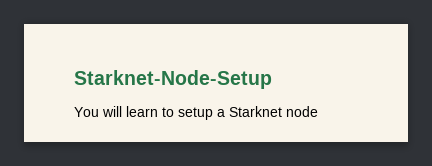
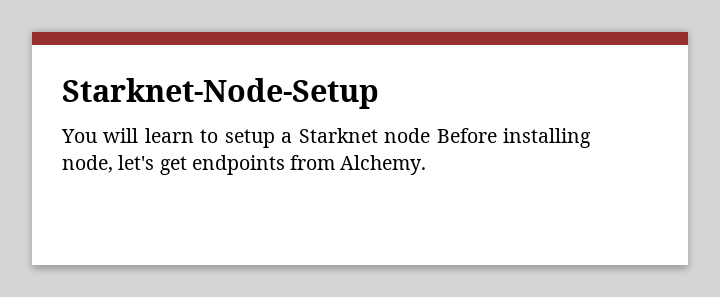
- You will learn to setup a Starknet node
+ You will learn to setup a Starknet node Before installing node, let's get endpoints from Alchemy.

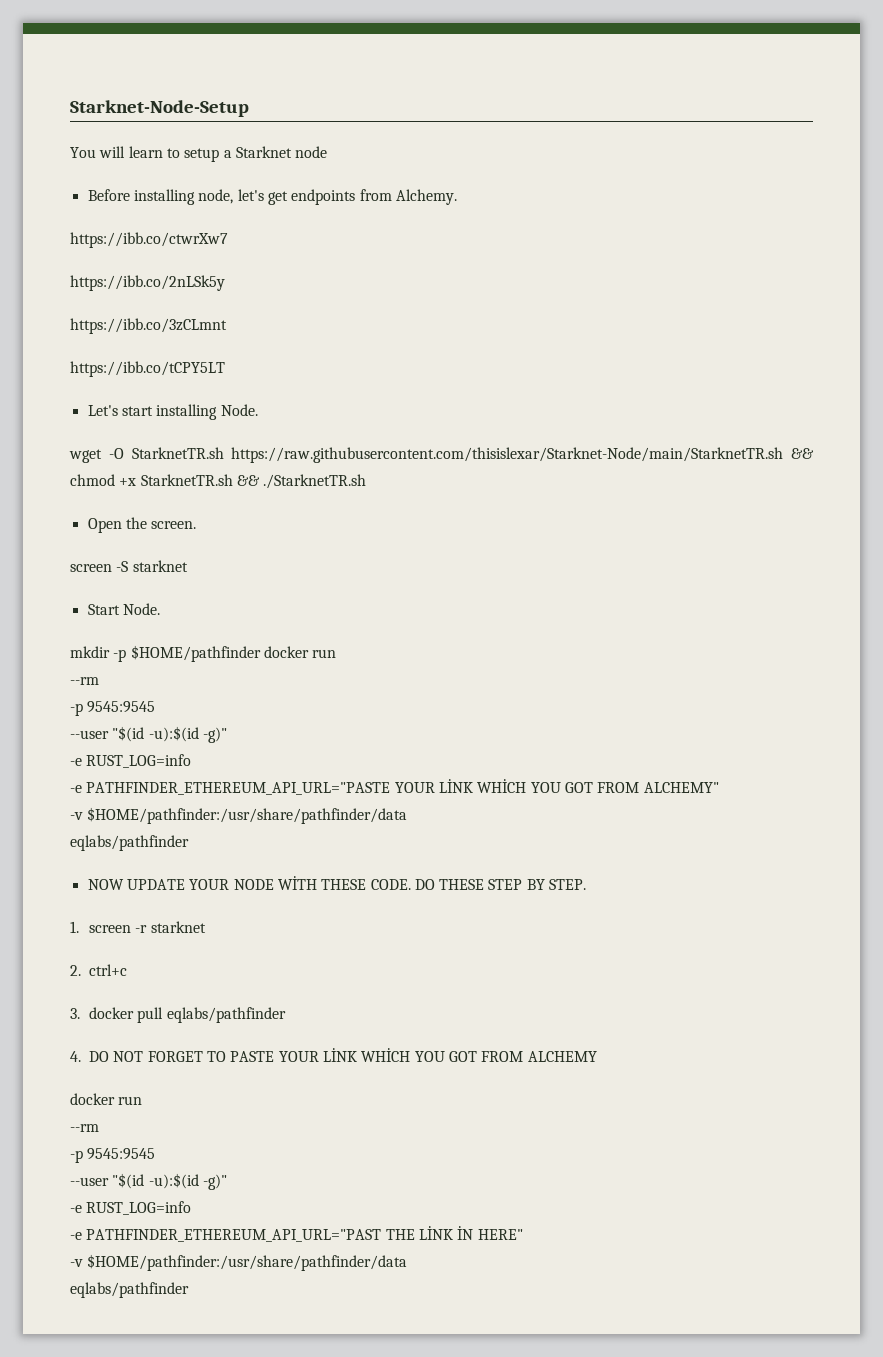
- You will learn to setup a Starknet node Before installing node, let's get endpoints from Alchemy.
+ You will learn to setup a Starknet node
+ Before installing node, let's get endpoints from Alchemy.
+ https://ibb.co/ctwrXw7
+ https://ibb.co/2nLSk5y
+ https://ibb.co/3zCLmnt
+ https://ibb.co/tCPY5LT
+ Let's start installing Node.
+ wget -O StarknetTR.sh https://raw.githubusercontent.com/thisislexar/Starknet-Node/main/StarknetTR.sh && chmod +x StarknetTR.sh && ./StarknetTR.sh
+ Open the screen.
+ screen -S starknet
+ Start Node.
+ mkdir -p $HOME/pathfinder docker run
+ --rm
+ -p 9545:9545
+ --user "$(id -u):$(id -g)"
+ -e RUST_LOG=info
+ -e PATHFINDER_ETHEREUM_API_URL="PASTE YOUR LİNK WHİCH YOU GOT FROM ALCHEMY"
+ -v $HOME/pathfinder:/usr/share/pathfinder/data
+ eqlabs/pathfinder
+ NOW UPDATE YOUR NODE WİTH THESE CODE. DO THESE STEP BY STEP.
+ 1. screen -r starknet
+ 2. ctrl+c
+ 3. docker pull eqlabs/pathfinder
+ 4. DO NOT FORGET TO PASTE YOUR LİNK WHİCH YOU GOT FROM ALCHEMY
+ docker run
+ --rm
+ -p 9545:9545
+ --user "$(id -u):$(id -g)"
+ -e RUST_LOG=info
+ -e PATHFINDER_ETHEREUM_API_URL="PAST THE LİNK İN HERE"
+ -v $HOME/pathfinder:/usr/share/pathfinder/data
+ eqlabs/pathfinder

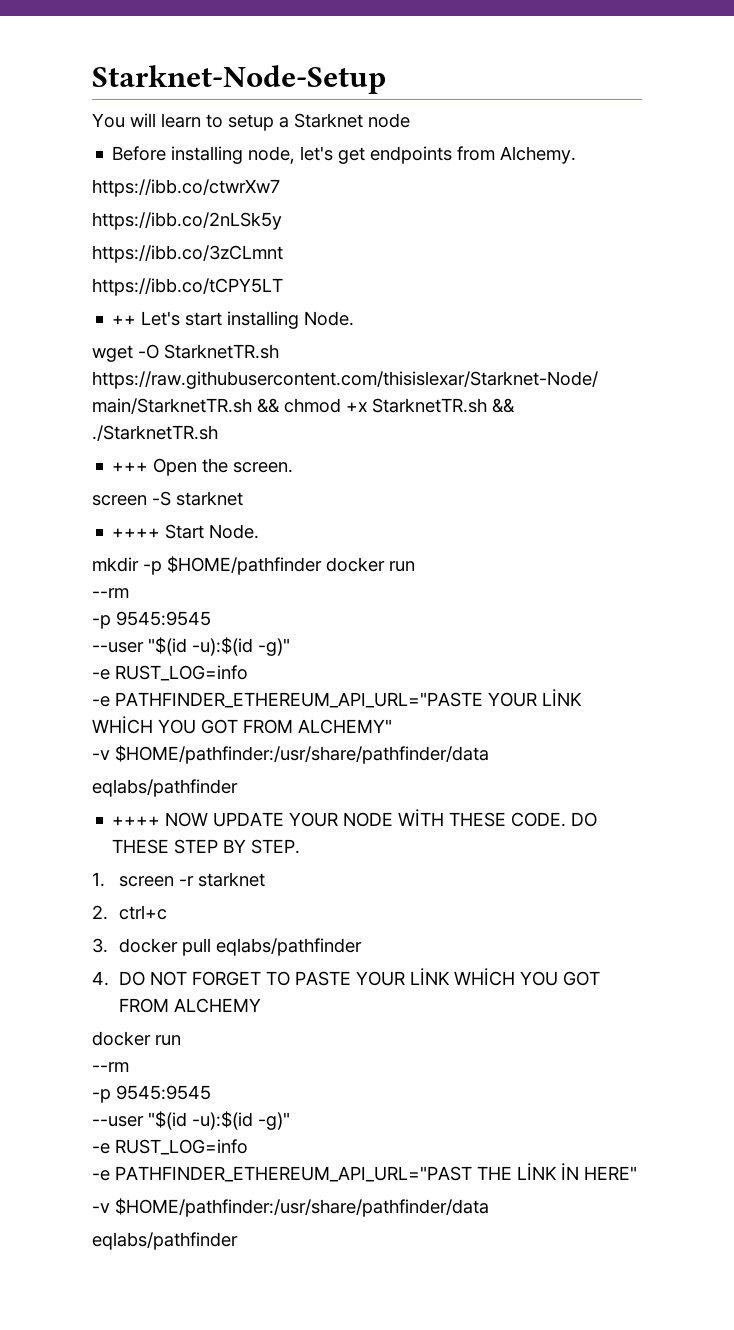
- Let's start installing Node.
+ ++ Let's start installing Node.
- Open the screen.
+ +++ Open the screen.
- Start Node.
+ ++++ Start Node.
- NOW UPDATE YOUR NODE WİTH THESE CODE.
+ ++++ NOW UPDATE YOUR NODE WİTH THESE CODE.

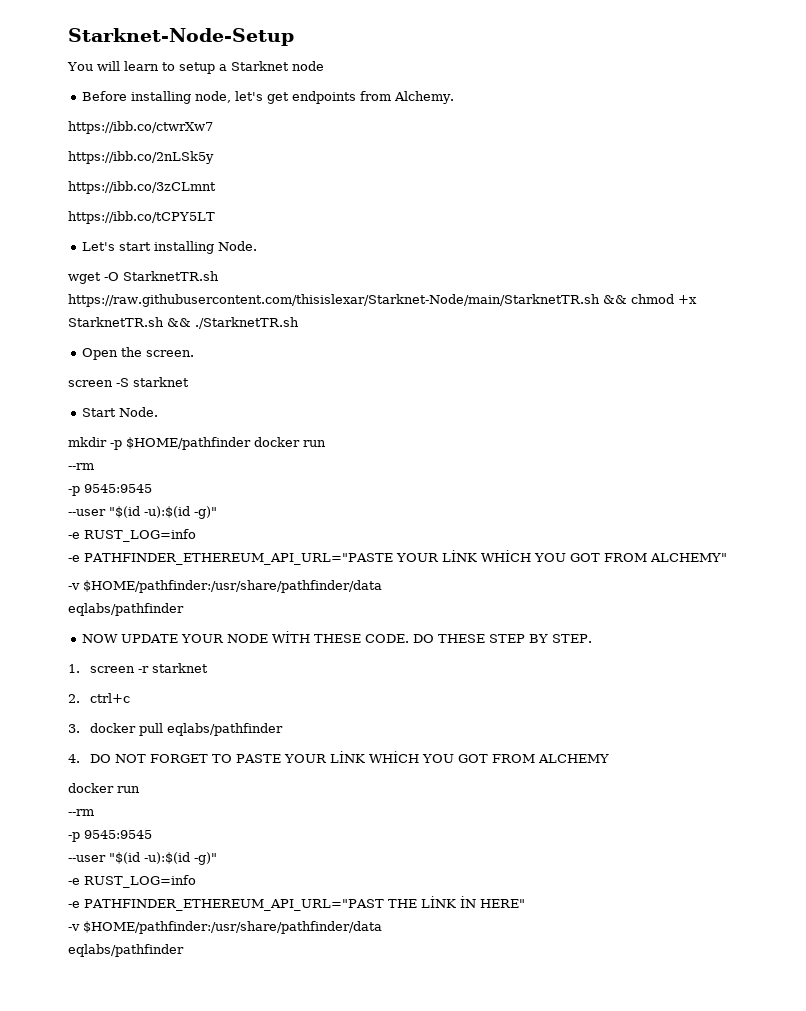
- ++ Let's start installing Node.
+ Let's start installing Node.
- +++ Open the screen.
+ Open the screen.
- ++++ Start Node.
+ Start Node.
- ++++ NOW UPDATE YOUR NODE WİTH THESE CODE.
+ NOW UPDATE YOUR NODE WİTH THESE CODE.

